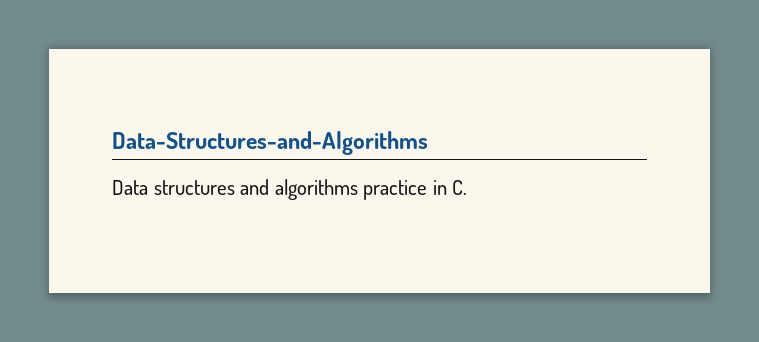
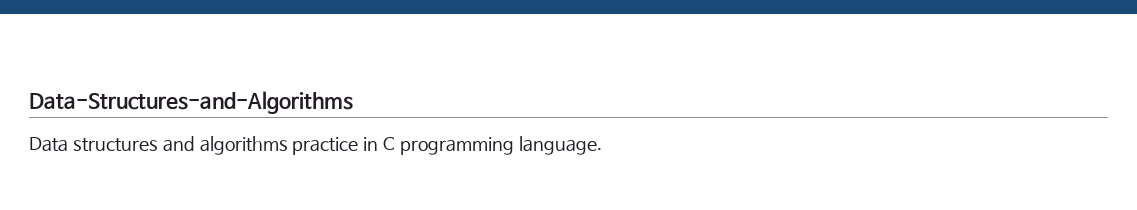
- Data structures and algorithms practice in C.
+ Data structures and algorithms practice in C programming language.

